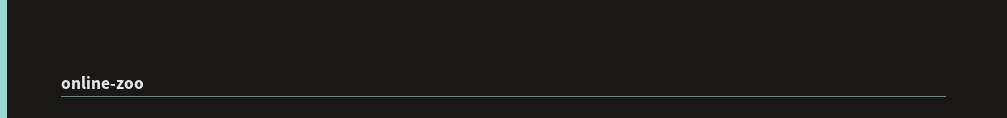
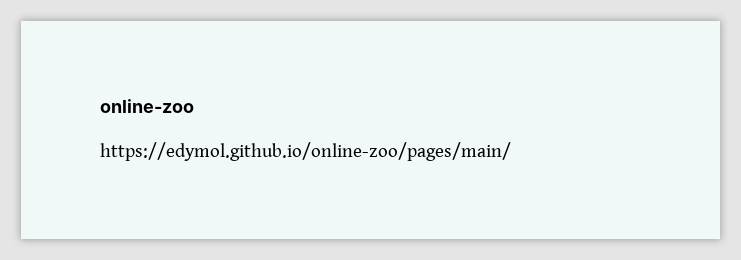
+ https://edymol.github.io/online-zoo/pages/main/

